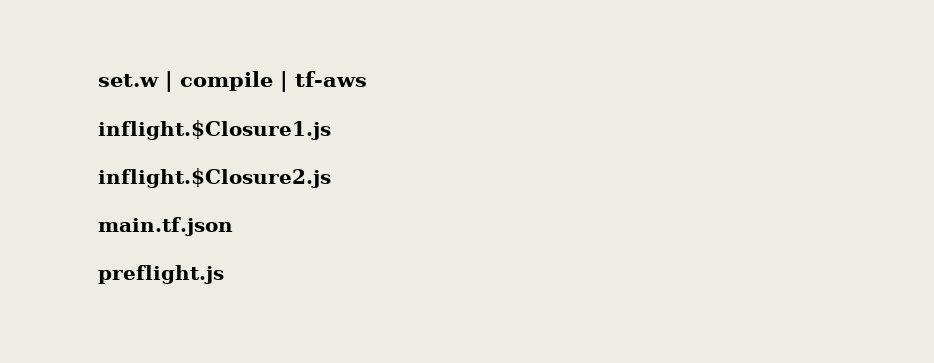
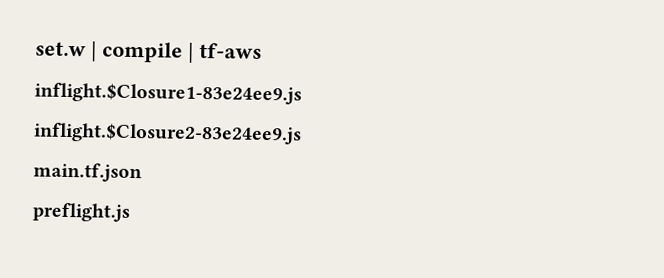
- inflight.$Closure1.js
- inflight.$Closure2.js
+ inflight.$Closure1-83e24ee9.js
+ inflight.$Closure2-83e24ee9.js

